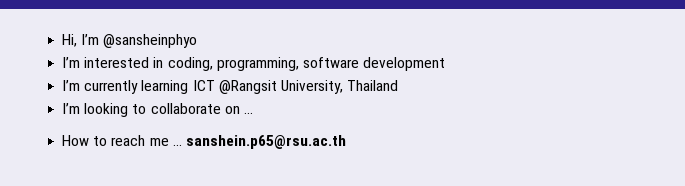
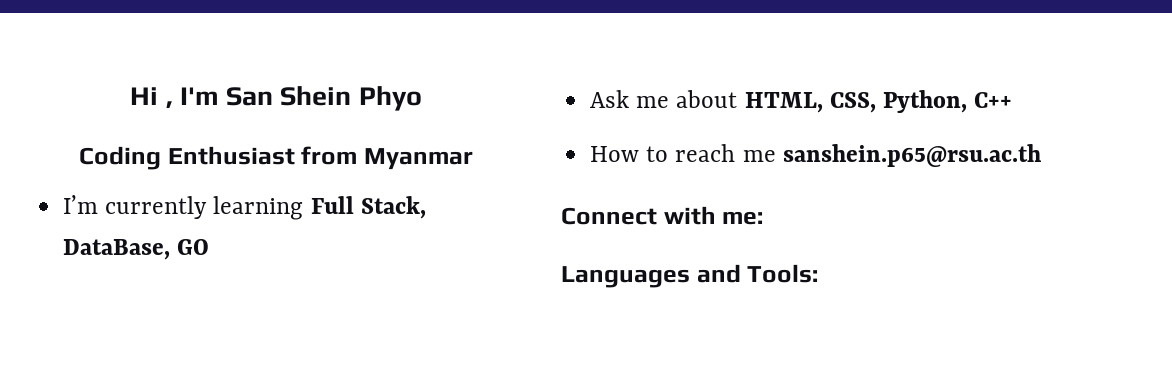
- Hi, I’m @sansheinphyo
- I’m interested in coding, programming, software development
- I’m currently learning ICT @Rangsit University, Thailand
- I’m looking to collaborate on ...
+ Hi , I'm San Shein Phyo
+ Coding Enthusiast from Myanmar
+ I’m currently learning Full Stack, DataBase, GO
+ Ask me about HTML, CSS, Python, C++
- How to reach me ... sanshein.p65@rsu.ac.th
+ How to reach me sanshein.p65@rsu.ac.th
+ Connect with me:
+ Languages and Tools:

